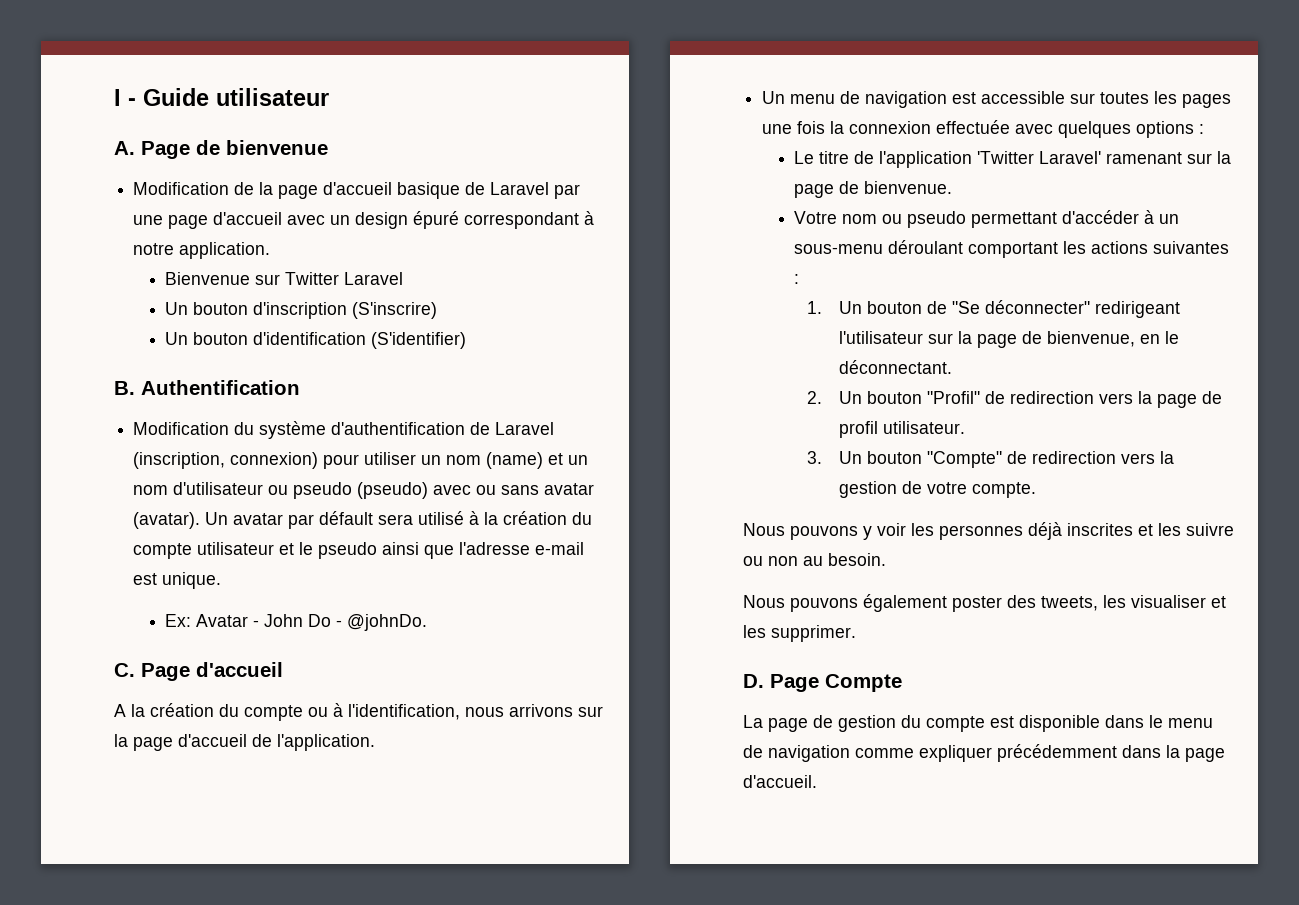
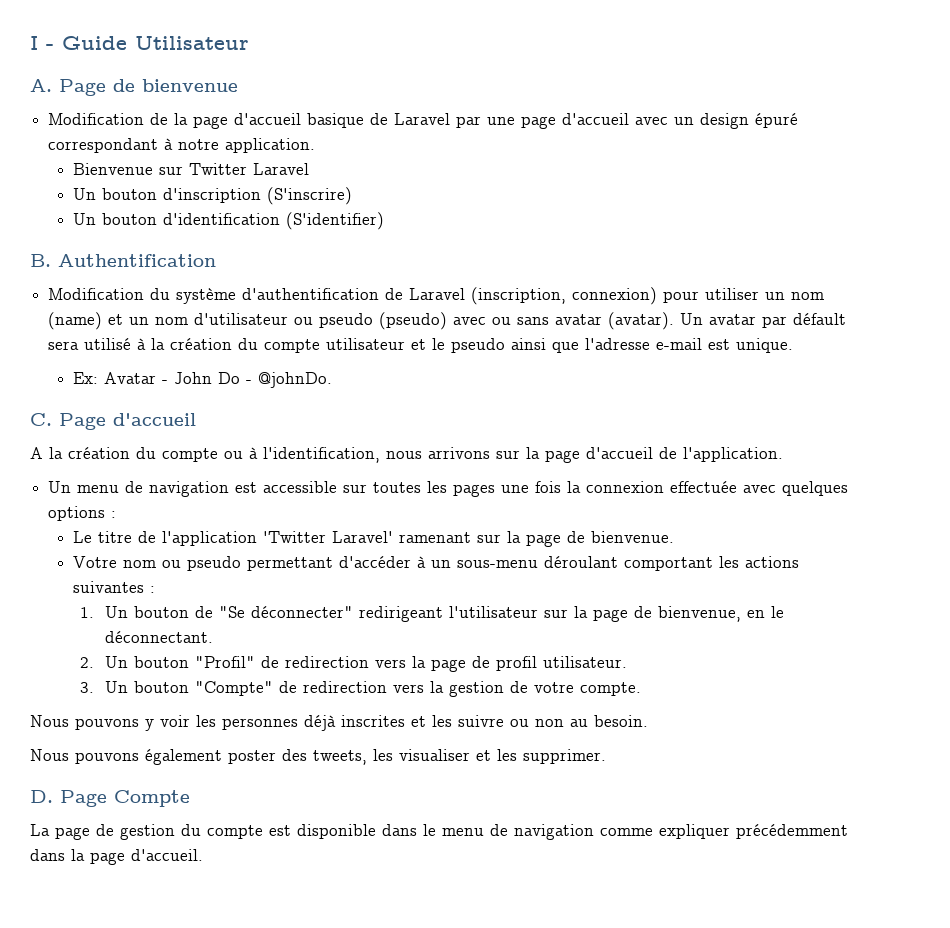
- I - Guide utilisateur
+ I - Guide Utilisateur

